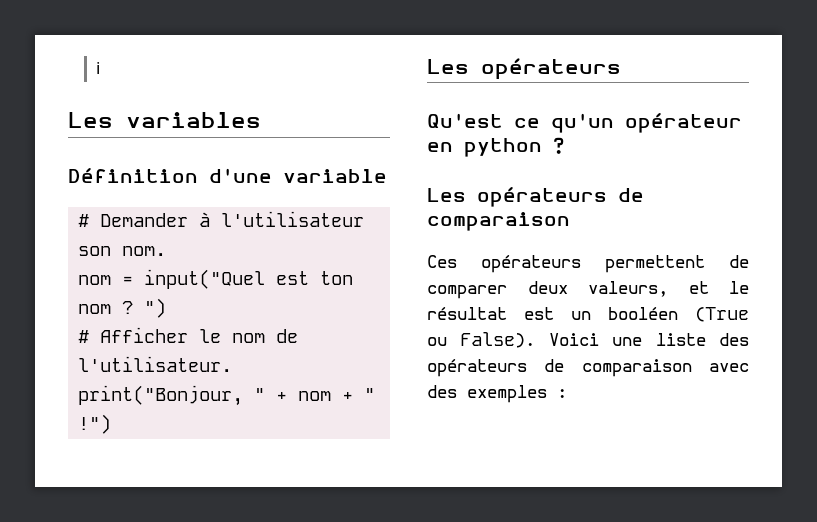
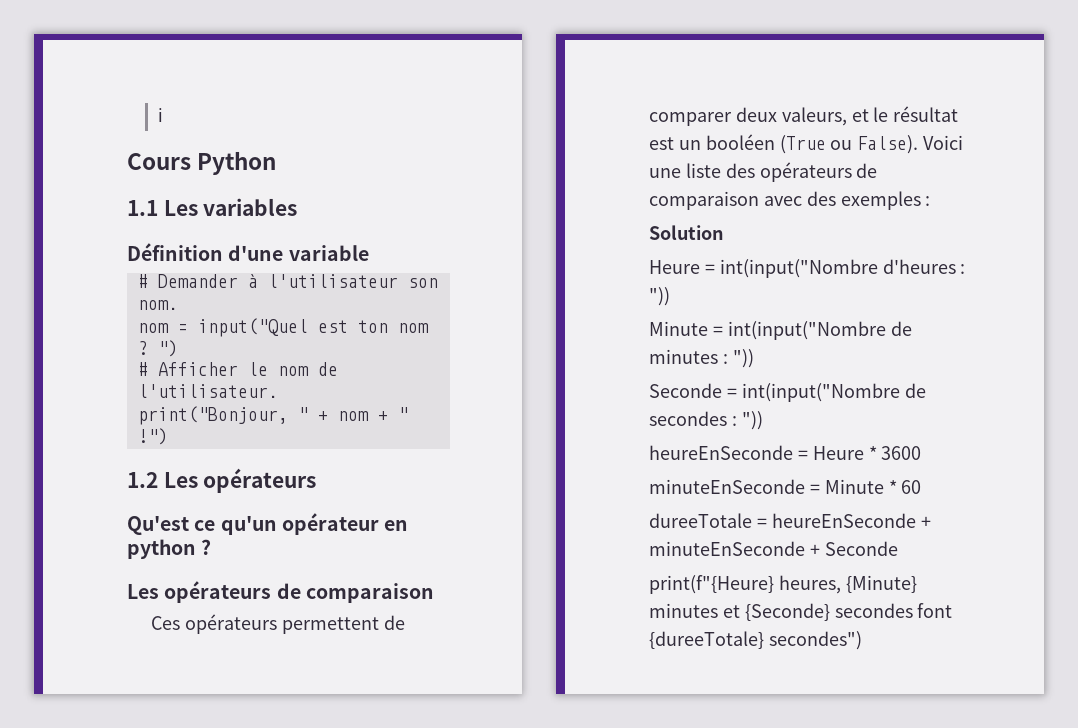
- Les variables
+ Cours Python
+ 1.1 Les variables
  print("Bonjour, " + nom + " !")
- Les opérateurs
+ 1.2 Les opérateurs
+ Solution
+ Heure = int(input("Nombre d'heures : "))
+ Minute = int(input("Nombre de minutes : "))
+ Seconde = int(input("Nombre de secondes : "))
+ heureEnSeconde = Heure * 3600
+ minuteEnSeconde = Minute * 60
+ dureeTotale = heureEnSeconde + minuteEnSeconde + Seconde
+ print(f"{Heure} heures, {Minute} minutes et {Seconde} secondes font {dureeTotale} secondes")

